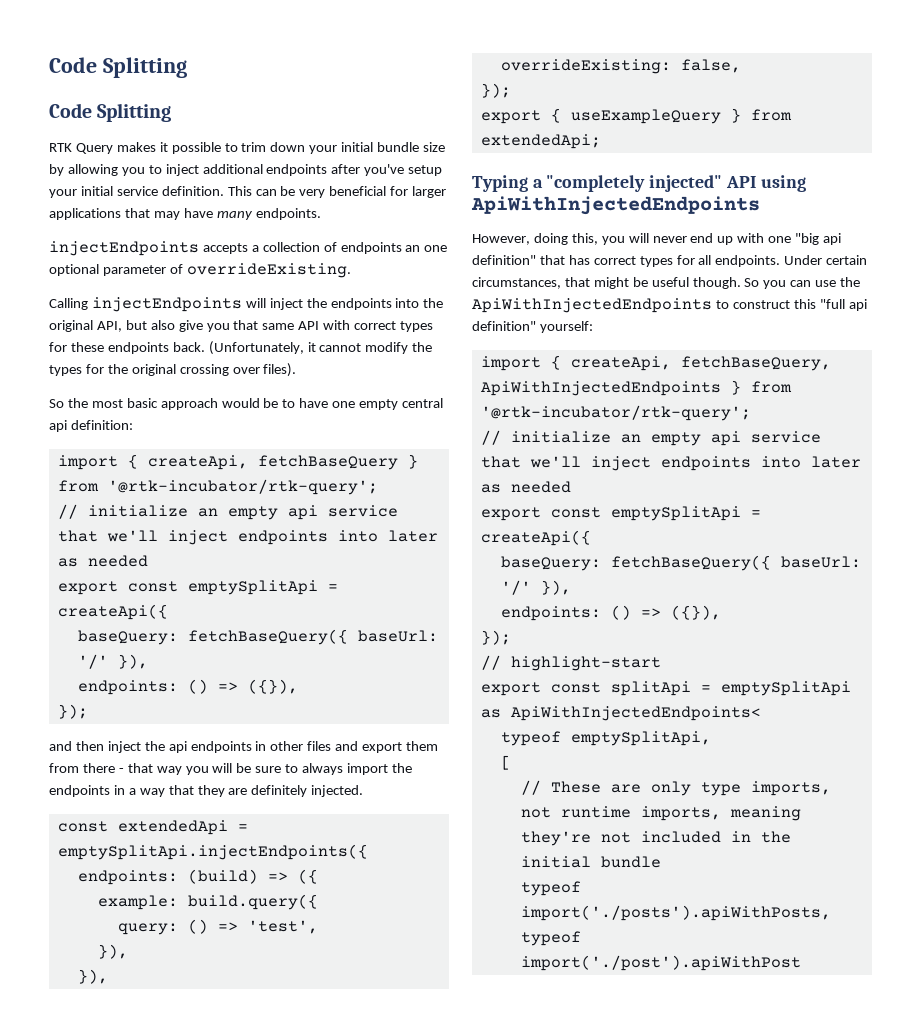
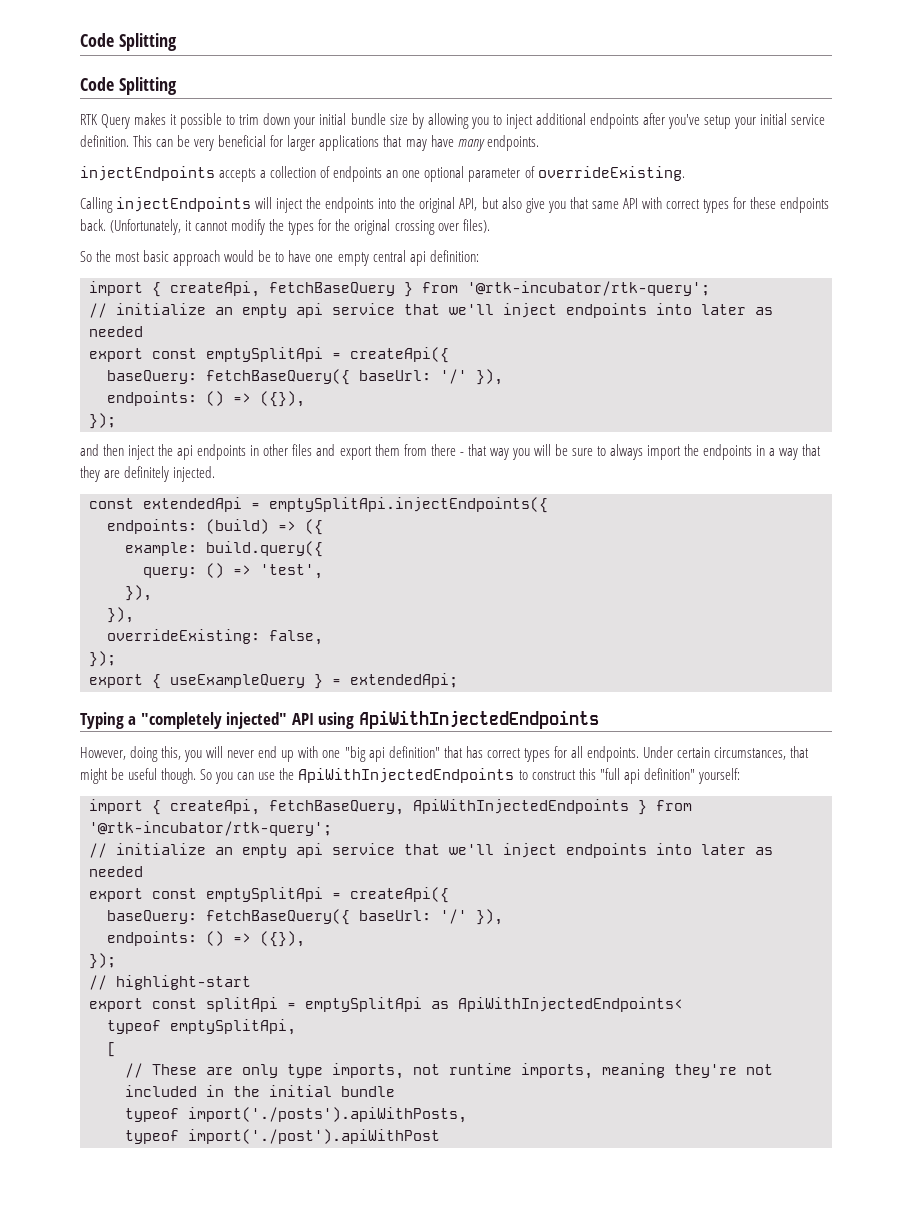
- export { useExampleQuery } from extendedApi;
+ export { useExampleQuery } = extendedApi;

